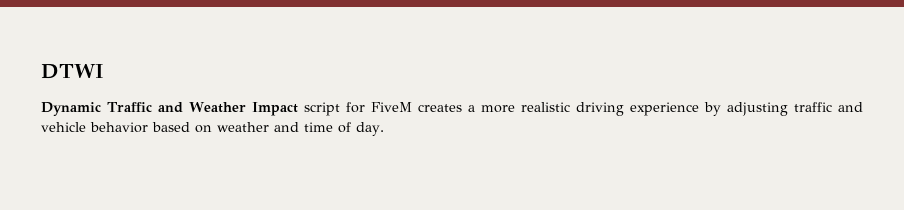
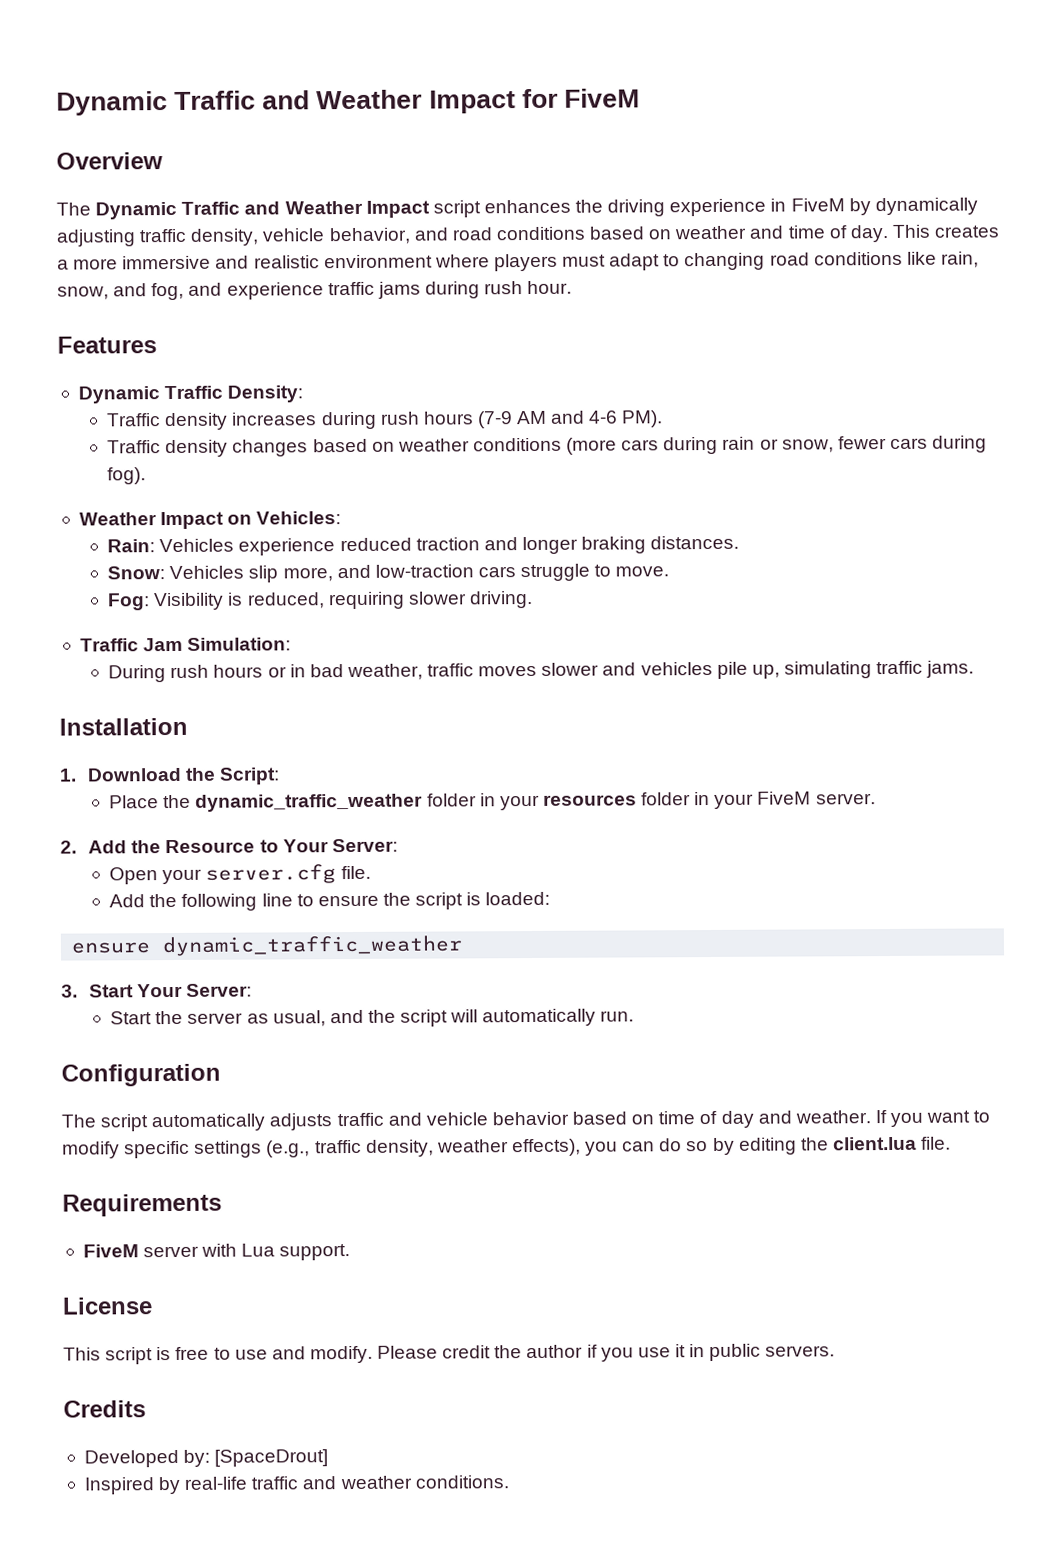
- DTWI
- Dynamic Traffic and Weather Impact script for FiveM creates a more realistic driving experience by adjusting traffic and vehicle behavior based on weather and time of day.
+ Dynamic Traffic and Weather Impact for FiveM
+ Overview
+ The Dynamic Traffic and Weather Impact script enhances the driving experience in FiveM by dynamically adjusting traffic density, vehicle behavior, and road conditions based on weather and time of day.
+ This creates a more immersive and realistic environment where players must adapt to changing road conditions like rain, snow, and fog, and experience traffic jams during rush hour.
+ Features
+ Dynamic Traffic Density:
+ Traffic density increases during rush hours (7-9 AM and 4-6 PM).
+ Traffic density changes based on weather conditions (more cars during rain or snow, fewer cars during fog).
+ Weather Impact on Vehicles:
+ Rain: Vehicles experience reduced traction and longer braking distances.
+ Snow: Vehicles slip more, and low-traction cars struggle to move.
+ Fog: Visibility is reduced, requiring slower driving.
+ Traffic Jam Simulation:
+ During rush hours or in bad weather, traffic moves slower and vehicles pile up, simulating traffic jams.
+ Installation
+ 1. Download the Script:
+ Place the dynamic_traffic_weather folder in your resources folder in your FiveM server.
+ 2. Add the Resource to Your Server:
+ Open your server.cfg file.
+ Add the following line to ensure the script is loaded:
+ ensure dynamic_traffic_weather
+ 3. Start Your Server:
+ Start the server as usual, and the script will automatically run.
+ Configuration
+ The script automatically adjusts traffic and vehicle behavior based on time of day and weather. If you want to modify specific settings (e.g., traffic density, weather effects), you can do so by editing the client.lua file.
+ Requirements
+ FiveM server with Lua support.
+ License
+ This script is free to use and modify. Please credit the author if you use it in public servers.
+ Credits
+ Developed by: [SpaceDrout]
+ Inspired by real-life traffic and weather conditions.

